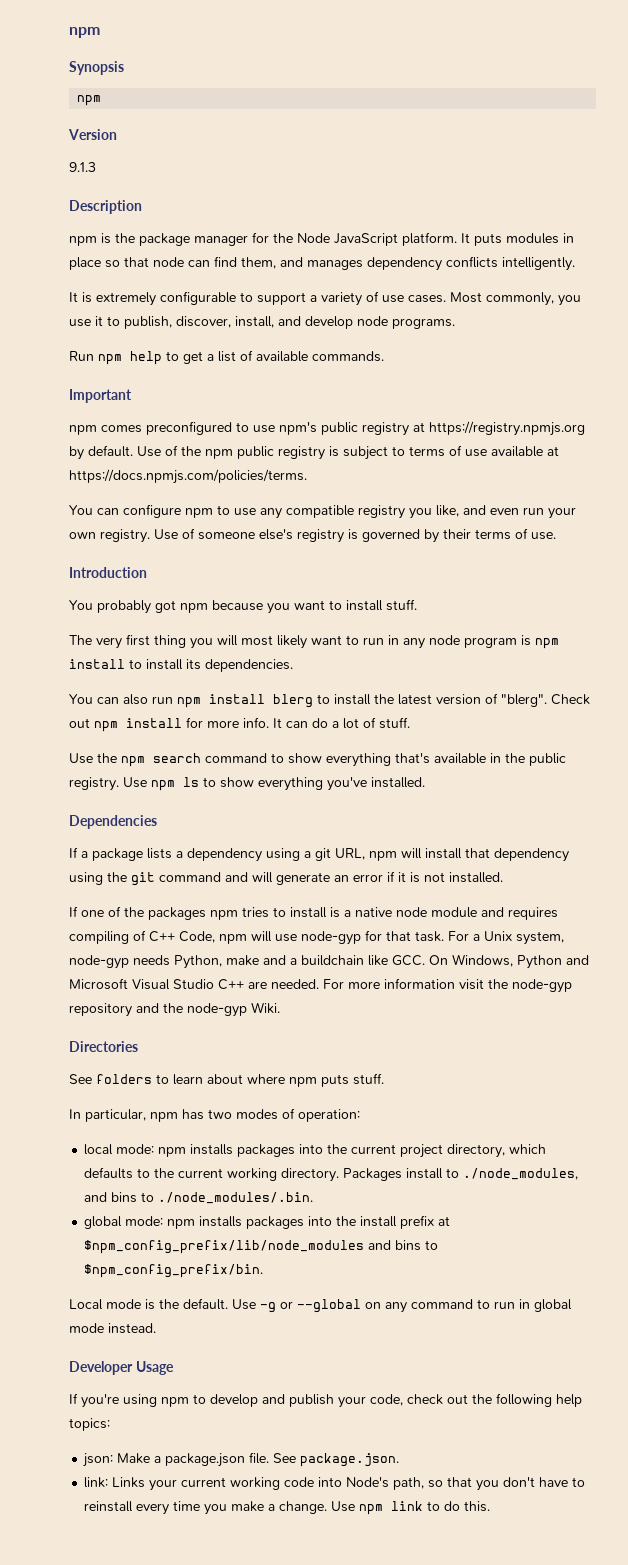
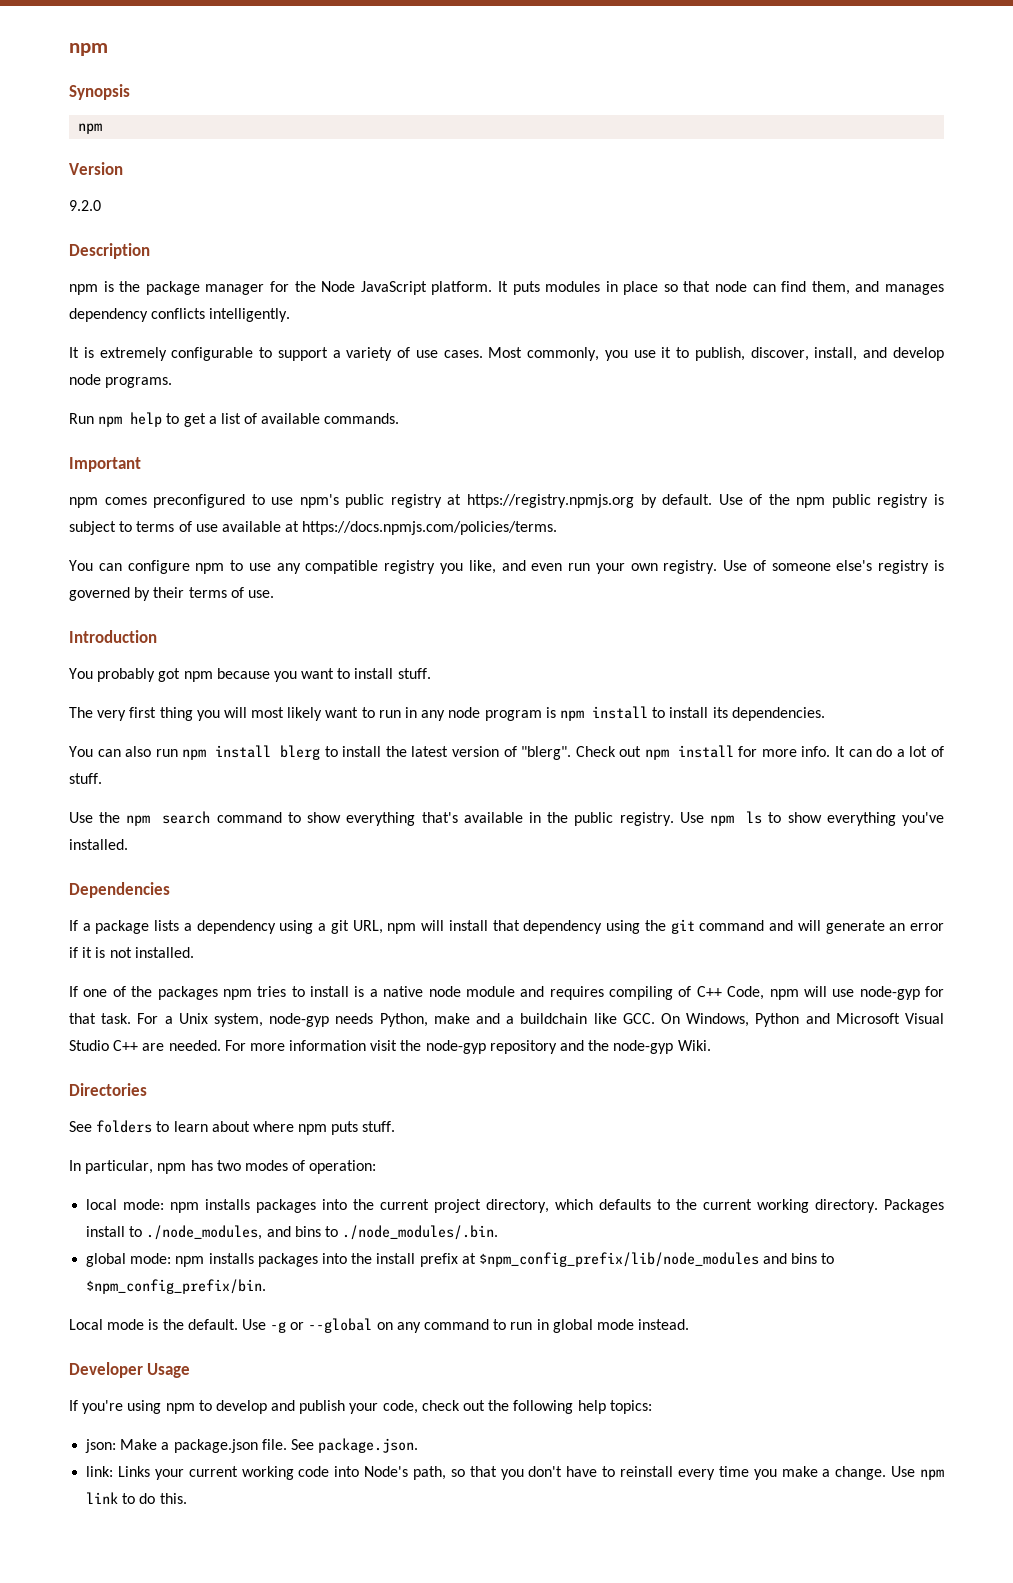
- 9.1.3
+ 9.2.0

